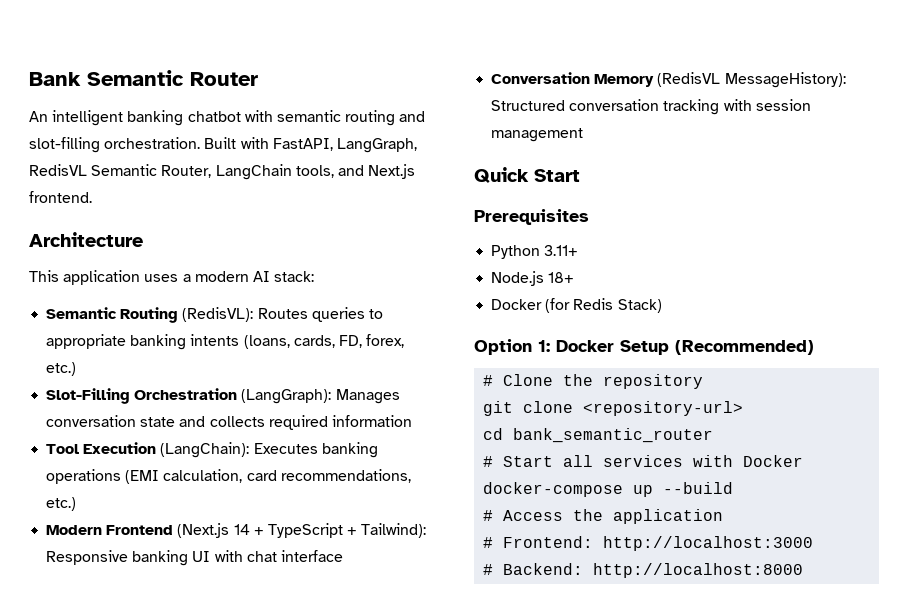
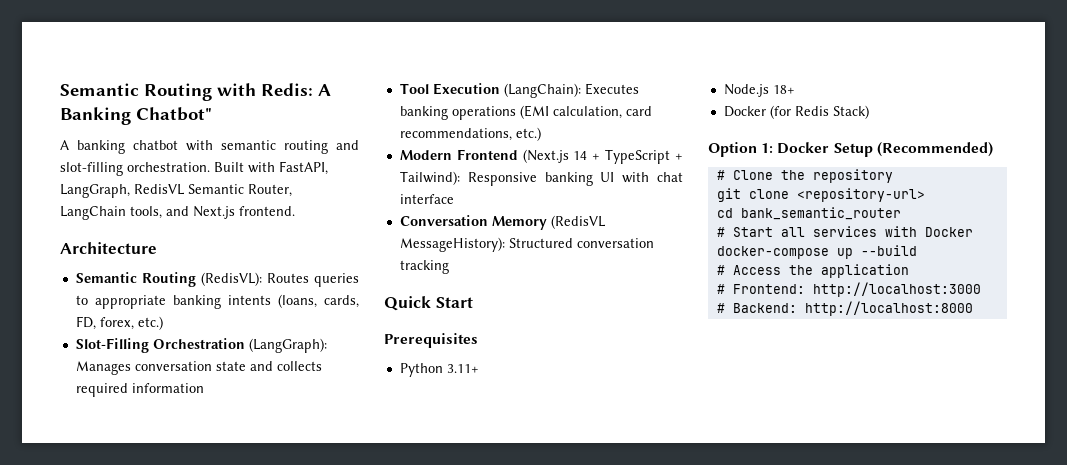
- Bank Semantic Router
- An intelligent banking chatbot with semantic routing and slot-filling orchestration.
+ Semantic Routing with Redis: A Banking Chatbot"
+ A banking chatbot with semantic routing and slot-filling orchestration.
- This application uses a modern AI stack:
- Conversation Memory (RedisVL MessageHistory): Structured conversation tracking with session management
+ Conversation Memory (RedisVL MessageHistory): Structured conversation tracking

